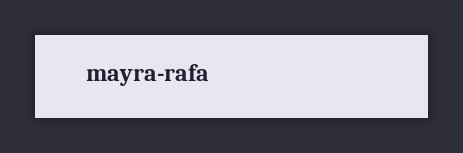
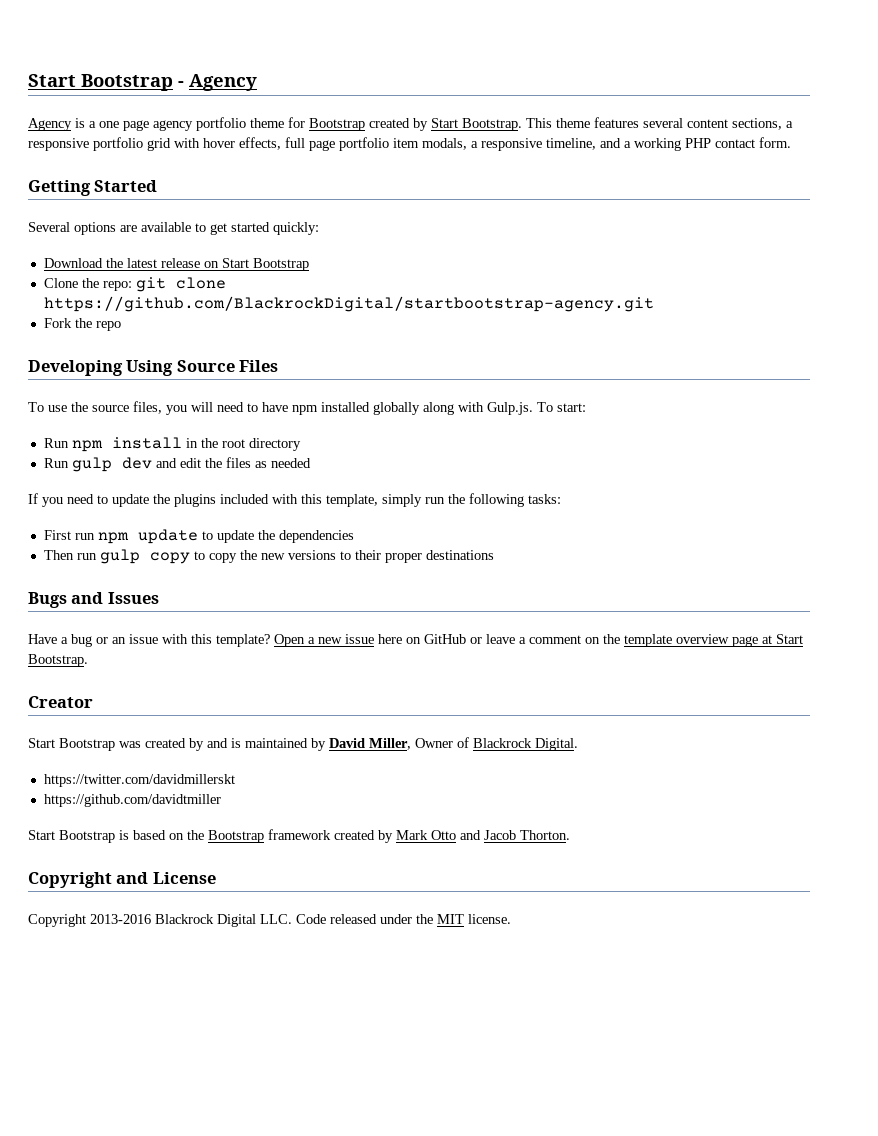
- mayra-rafa
+ Start Bootstrap - Agency
+ Agency is a one page agency portfolio theme for Bootstrap created by Start Bootstrap. This theme features several content sections, a responsive portfolio grid with hover effects, full page portfolio item modals, a responsive timeline, and a working PHP contact form.
+ Getting Started
+ Several options are available to get started quickly:
+ Download the latest release on Start Bootstrap
+ Clone the repo: git clone https://github.com/BlackrockDigital/startbootstrap-agency.git
+ Fork the repo
+ Developing Using Source Files
+ To use the source files, you will need to have npm installed globally along with Gulp.js. To start:
+ Run npm install in the root directory
+ Run gulp dev and edit the files as needed
+ If you need to update the plugins included with this template, simply run the following tasks:
+ First run npm update to update the dependencies
+ Then run gulp copy to copy the new versions to their proper destinations
+ Bugs and Issues
+ Have a bug or an issue with this template? Open a new issue here on GitHub or leave a comment on the template overview page at Start Bootstrap.
+ Creator
+ Start Bootstrap was created by and is maintained by David Miller, Owner of Blackrock Digital.
+ https://twitter.com/davidmillerskt
+ https://github.com/davidtmiller
+ Start Bootstrap is based on the Bootstrap framework created by Mark Otto and Jacob Thorton.
+ Copyright and License
+ Copyright 2013-2016 Blackrock Digital LLC. Code released under the MIT license.

